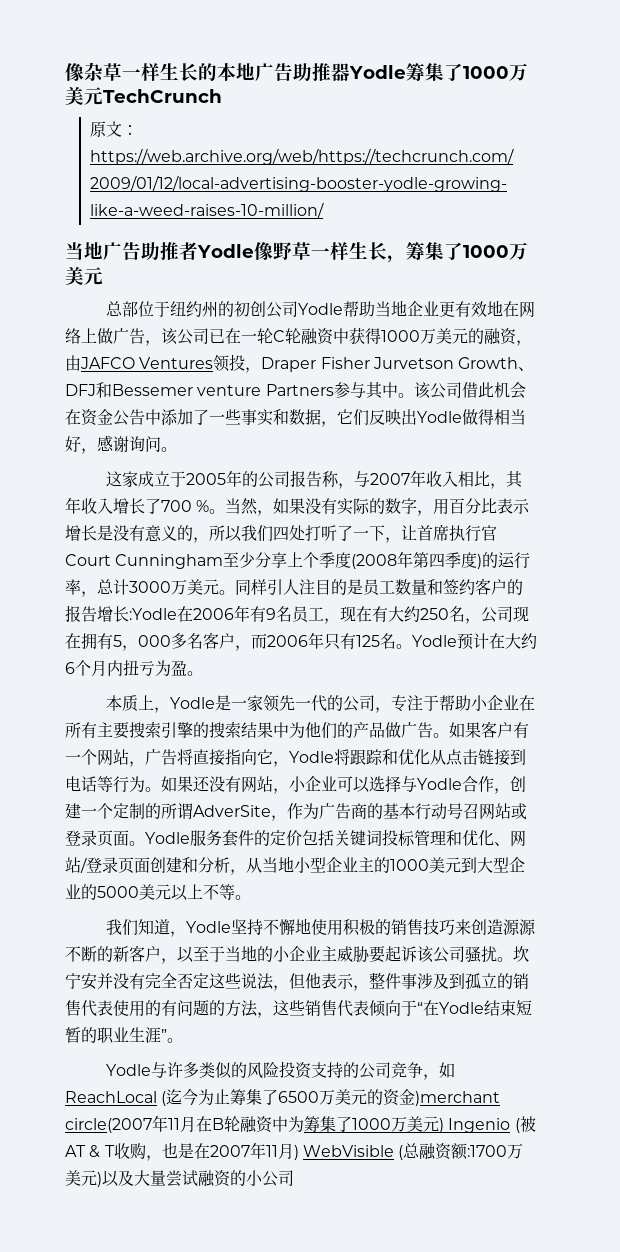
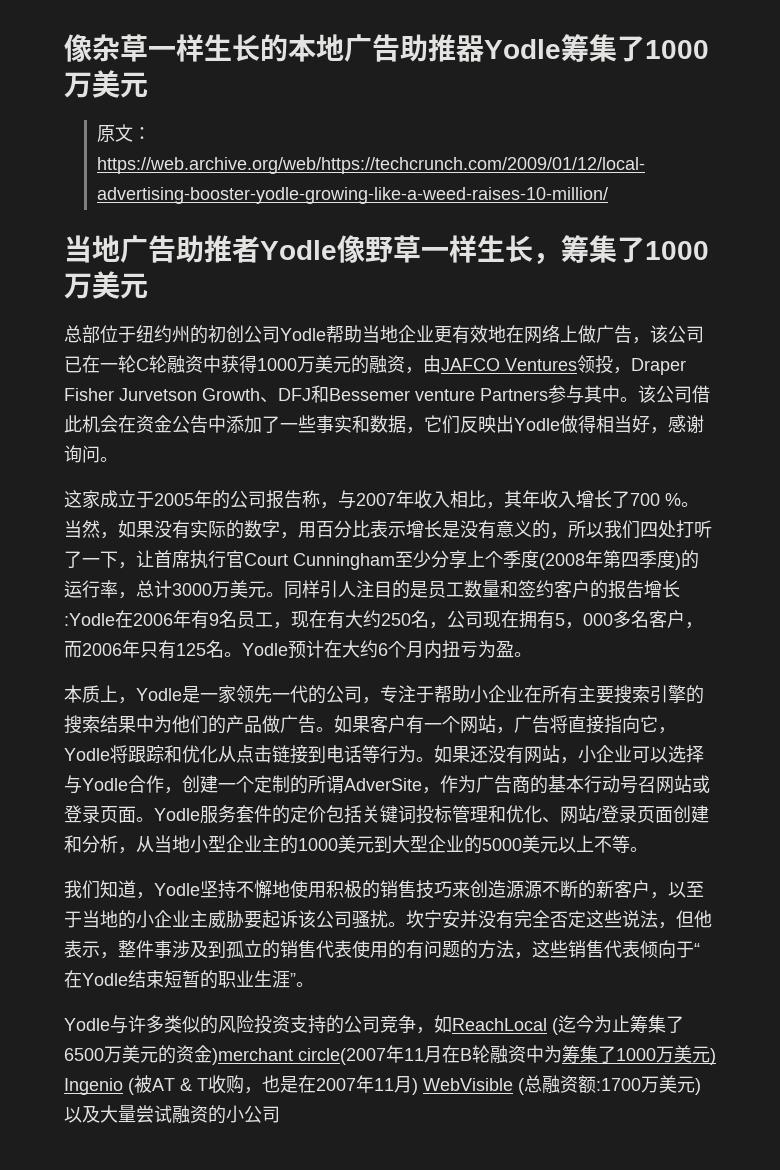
- 像杂草一样生长的本地广告助推器Yodle筹集了1000万美元TechCrunch
+ 像杂草一样生长的本地广告助推器Yodle筹集了1000万美元

